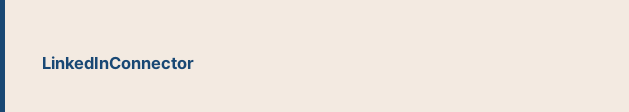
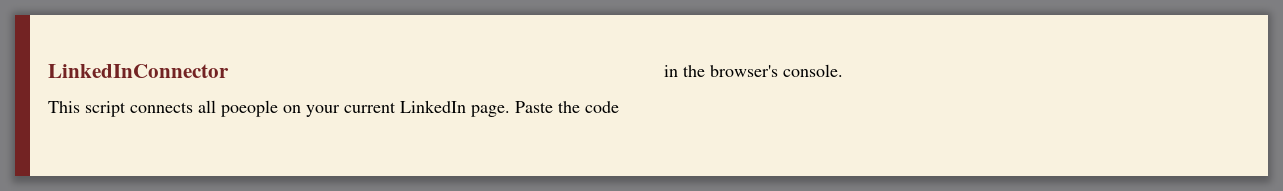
+ This script connects all poeople on your current LinkedIn page. Paste the code in the browser's console.

